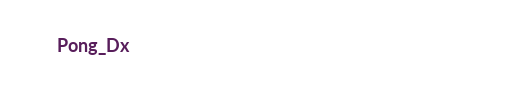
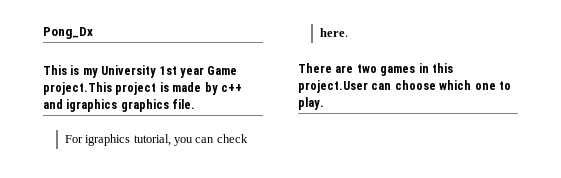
+ This is my University 1st year Game project.This project is made by c++ and igraphics graphics file.
+ For igraphics tutorial, you can check here.
+ There are two games in this project.User can choose which one to play.

